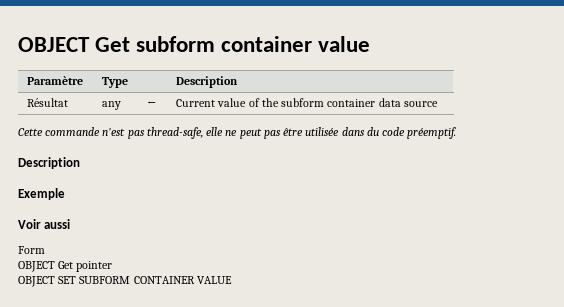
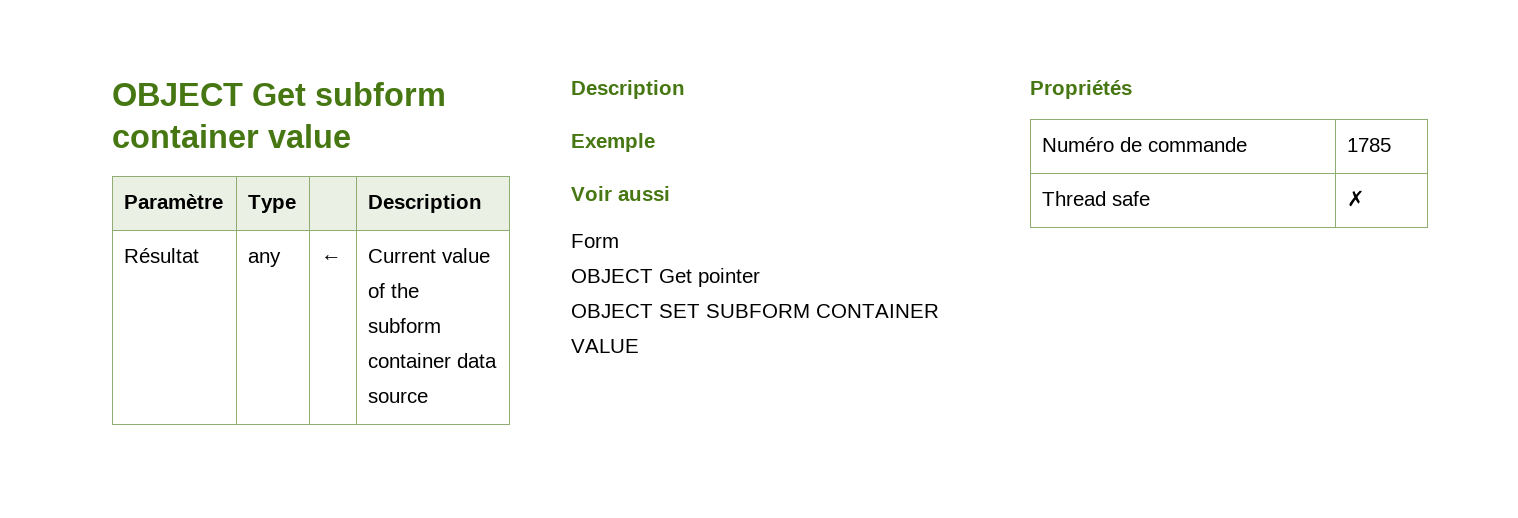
- Cette commande n'est pas thread-safe, elle ne peut pas être utilisée dans du code préemptif.
+ Propriétés
+ Numéro de commande | 1785
+ Thread safe | ✗

